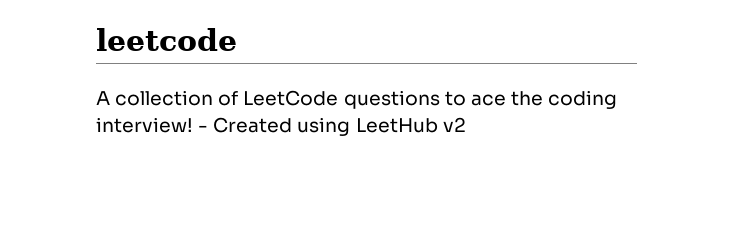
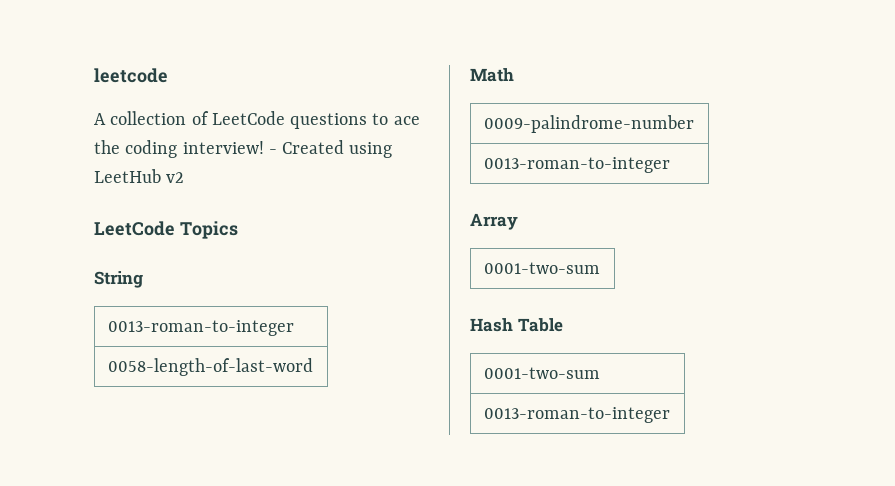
+ LeetCode Topics
+ String
+ 0013-roman-to-integer
+ 0058-length-of-last-word
+ Math
+ 0009-palindrome-number
+ 0013-roman-to-integer
+ Array
+ 0001-two-sum
+ Hash Table
+ 0001-two-sum
+ 0013-roman-to-integer

